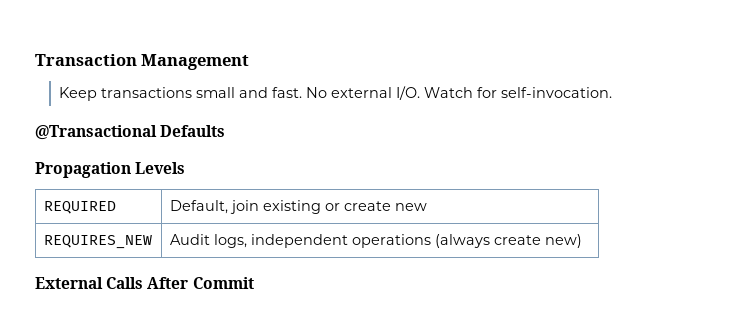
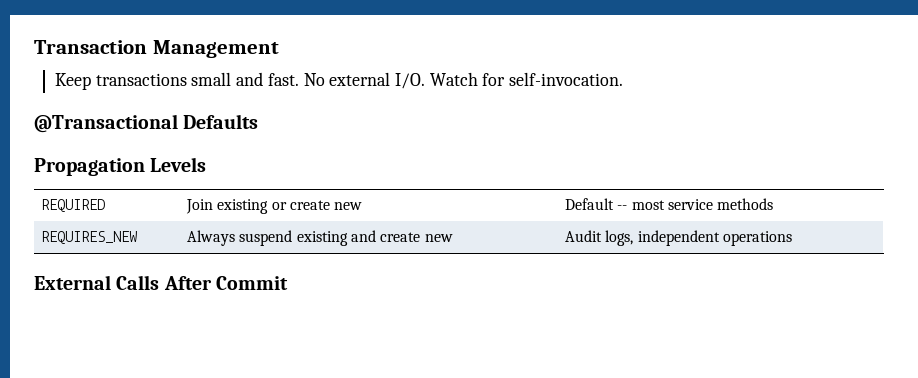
- REQUIRED | Default, join existing or create new
- REQUIRES_NEW | Audit logs, independent operations (always create new)
+ REQUIRED | Join existing or create new | Default -- most service methods
+ REQUIRES_NEW | Always suspend existing and create new | Audit logs, independent operations

